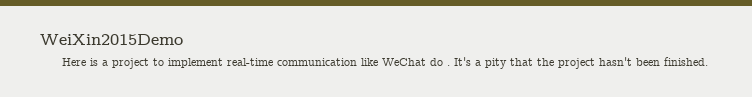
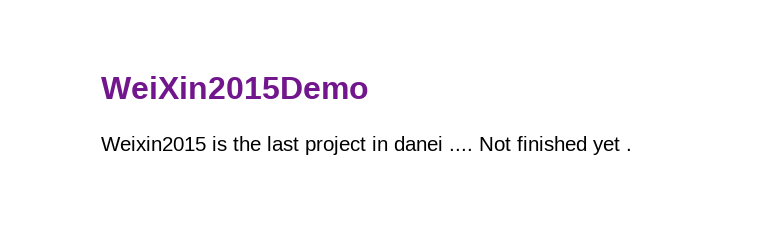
- Here is a project to implement real-time communication like WeChat do . It's a pity that the project hasn't been finished.
+ Weixin2015 is the last project in danei .... Not finished yet .

